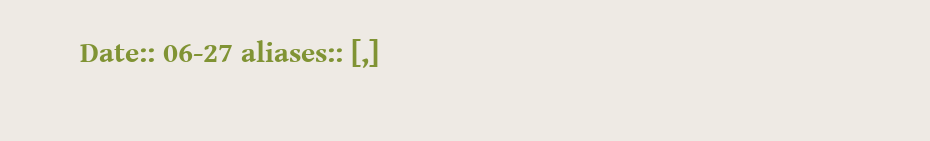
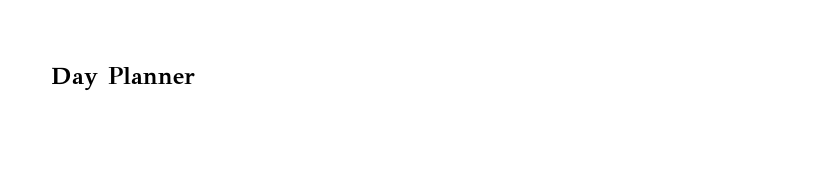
- Date:: 06-27 aliases:: [,]
+ Day Planner

